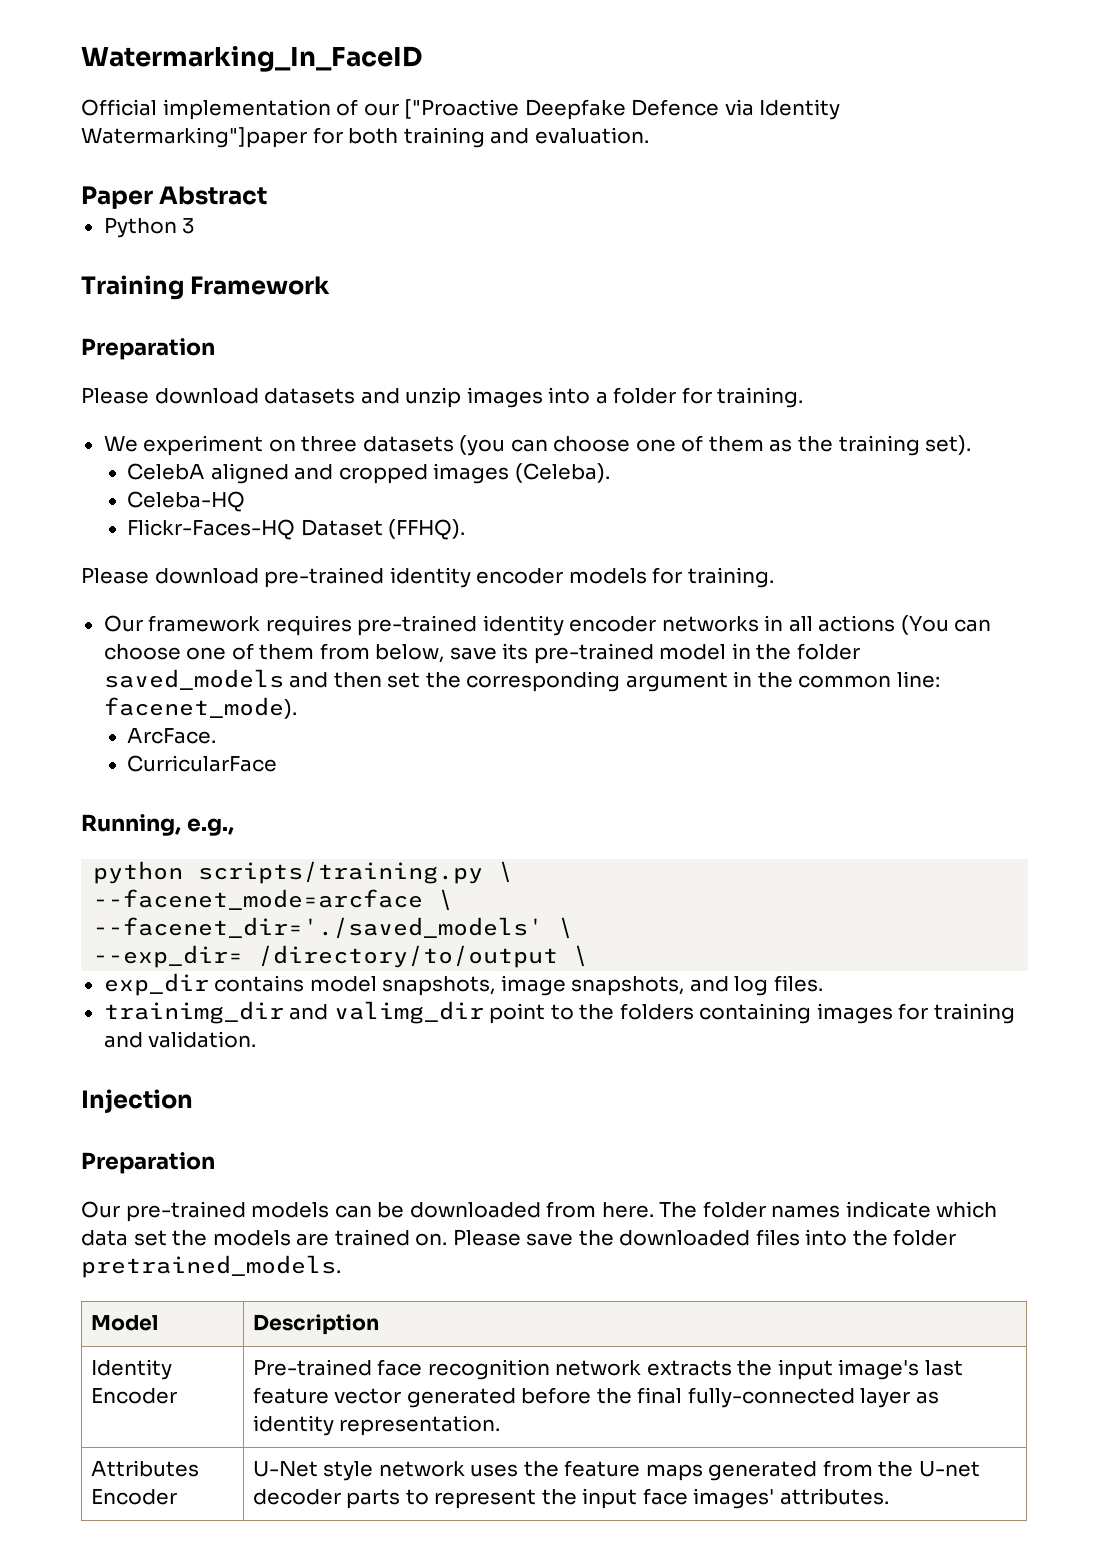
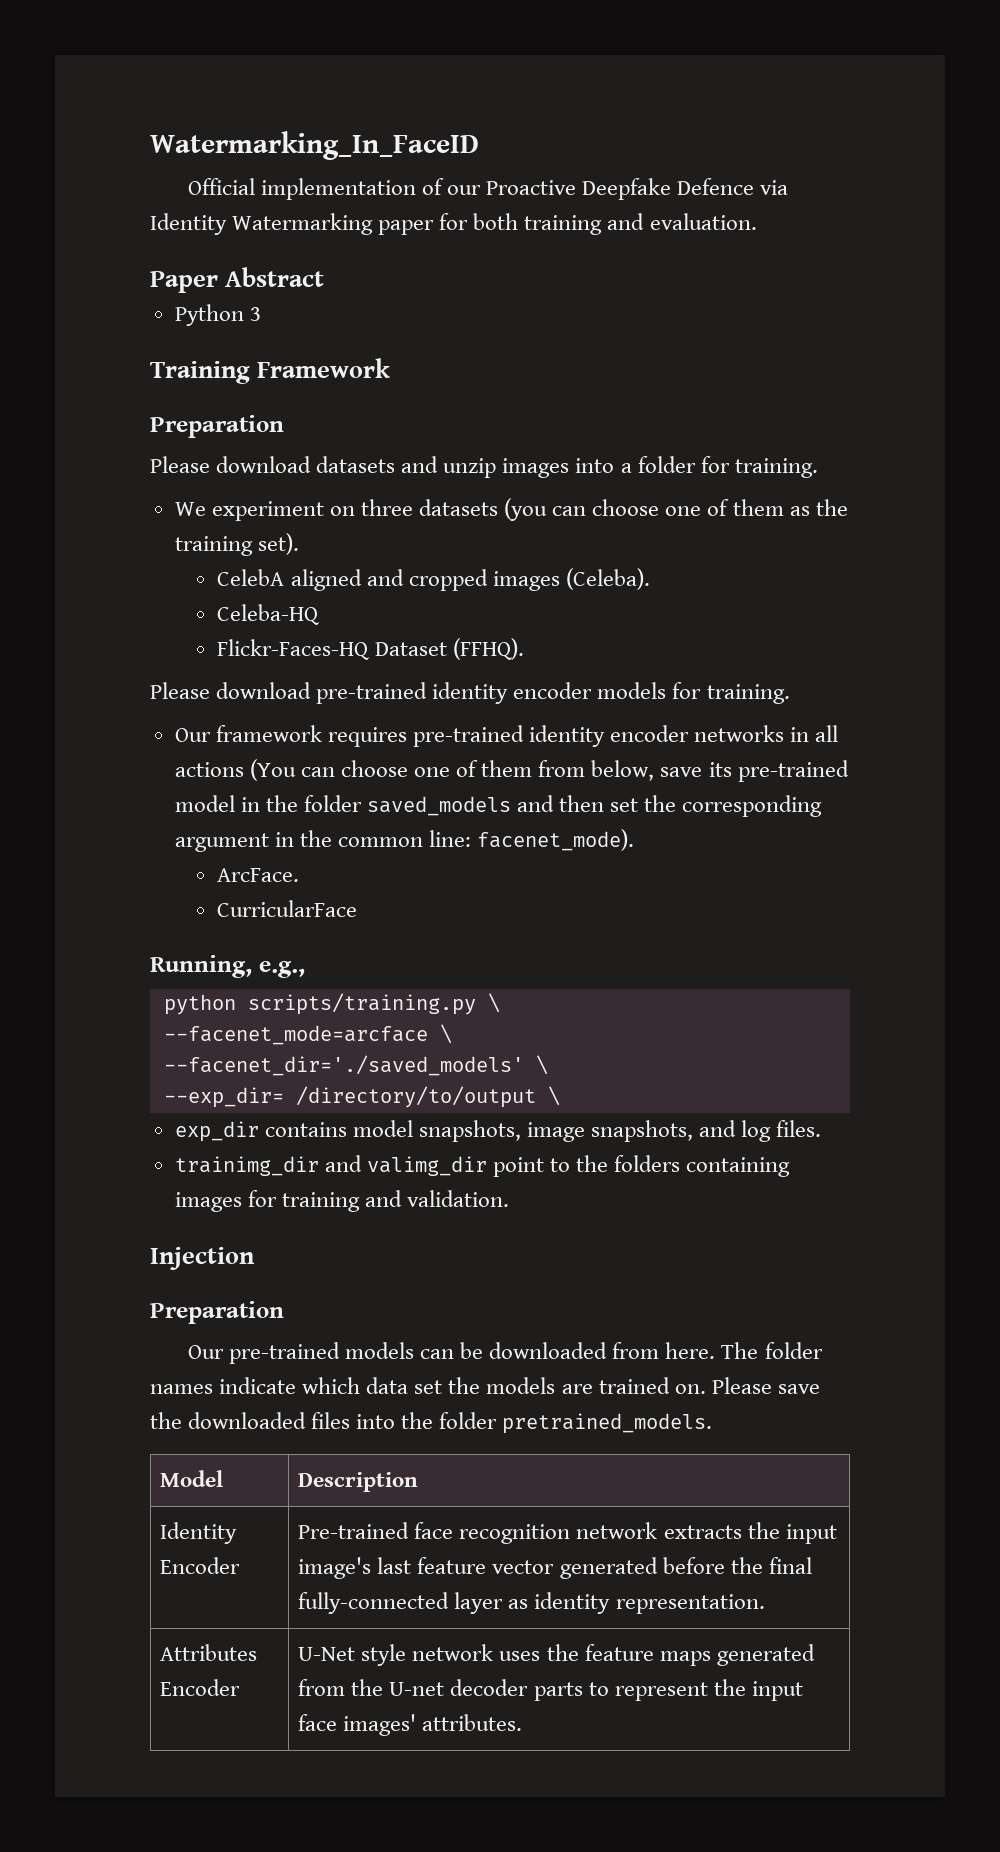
- Official implementation of our ["Proactive Deepfake Defence via Identity Watermarking"]paper for both training and evaluation.
+ Official implementation of our Proactive Deepfake Defence via Identity Watermarking paper for both training and evaluation.

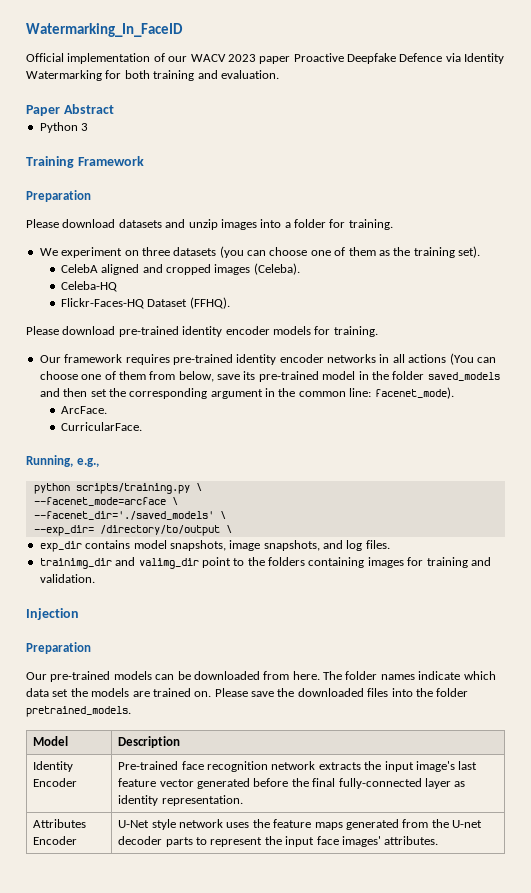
- Official implementation of our Proactive Deepfake Defence via Identity Watermarking paper for both training and evaluation.
+ Official implementation of our WACV 2023 paper Proactive Deepfake Defence via Identity Watermarking for both training and evaluation.
- CurricularFace
+ CurricularFace.

